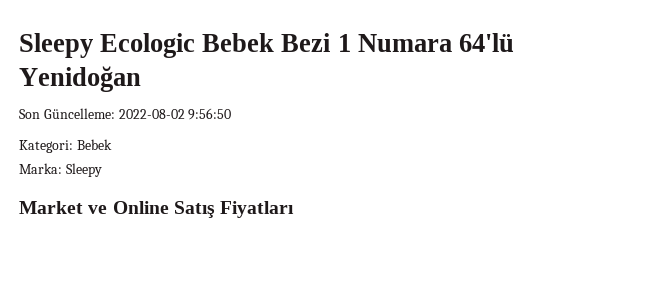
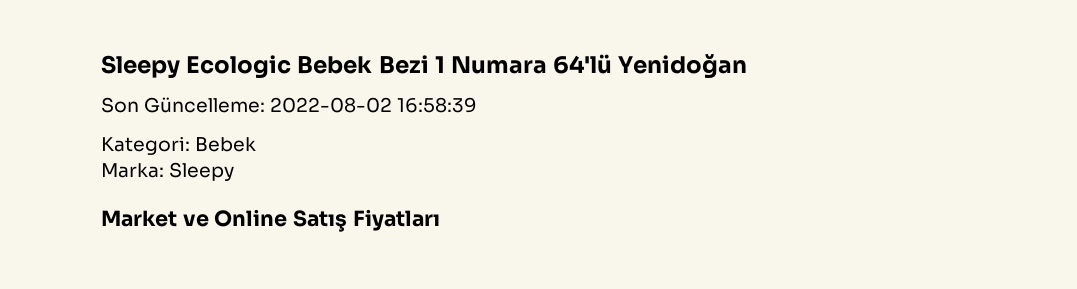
- Son Güncelleme: 2022-08-02 9:56:50
+ Son Güncelleme: 2022-08-02 16:58:39

